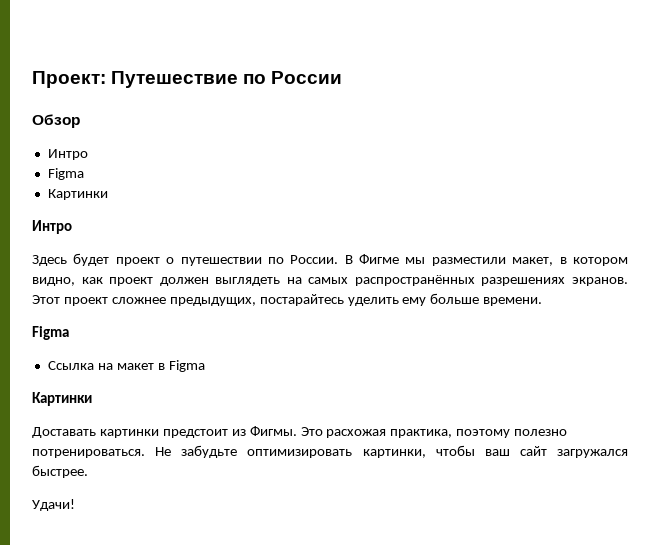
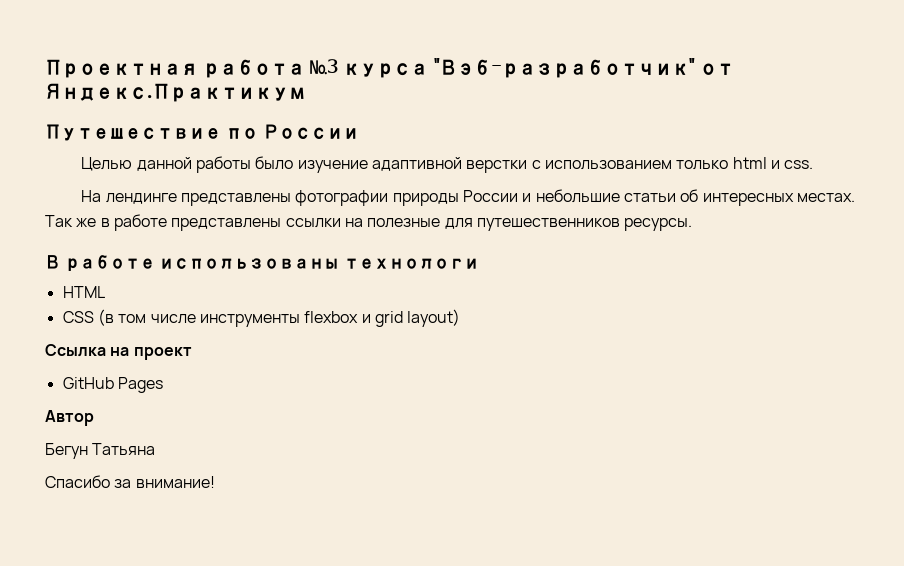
- Проект: Путешествие по России
- Обзор
- Интро
- Figma
- Картинки
- Интро
- Здесь будет проект о путешествии по России. В Фигме мы разместили макет, в котором видно, как проект должен выглядеть на самых распространённых разрешениях экранов. Этот проект сложнее предыдущих, постарайтесь уделить ему больше времени.
- Figma
- Ссылка на макет в Figma
- Картинки
- Доставать картинки предстоит из Фигмы. Это расхожая практика, поэтому полезно потренироваться. Не забудьте оптимизировать картинки, чтобы ваш сайт загружался быстрее.
- Удачи!
+ Проектная работа №3 курса "Вэб-разработчик" от Яндекс.Практикум
+ Путешествие по России
+ Целью данной работы было изучение адаптивной верстки с использованием только html и css.
+ На лендинге представлены фотографии природы России и небольшие статьи об интересных местах. Так же в работе представлены ссылки на полезные для путешественников ресурсы.
+ В работе использованы технологи
+ HTML
+ CSS (в том числе инструменты flexbox и grid layout)
+ Ссылка на проект
+ GitHub Pages
+ Автор
+ Бегун Татьяна
+ Спасибо за внимание!

